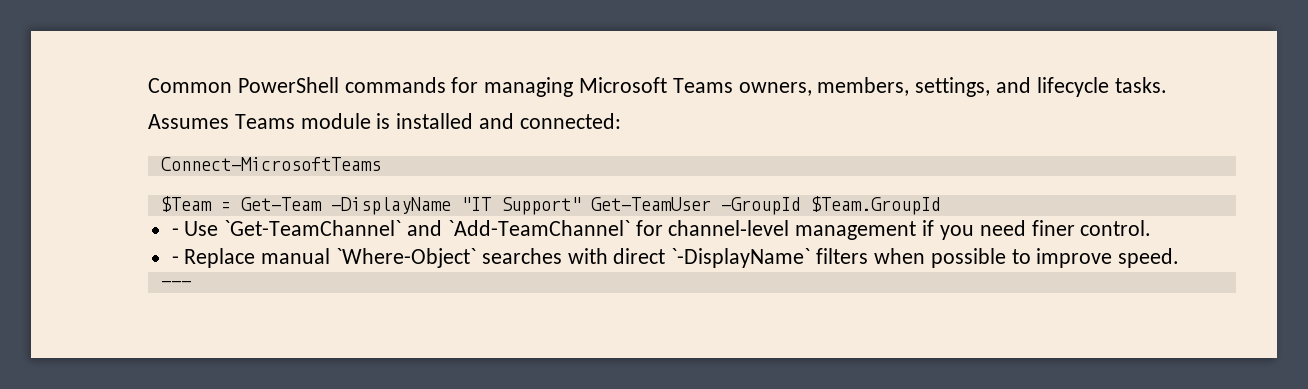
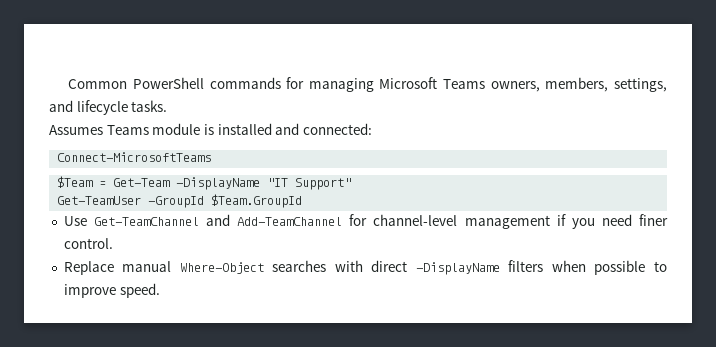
- $Team = Get-Team -DisplayName "IT Support" Get-TeamUser -GroupId $Team.GroupId
+ $Team = Get-Team -DisplayName "IT Support"
+ Get-TeamUser -GroupId $Team.GroupId
- - Use `Get-TeamChannel` and `Add-TeamChannel` for channel‑level management if you need finer control.
+ Use Get-TeamChannel and Add-TeamChannel for channel‑level management if you need finer control.
- - Replace manual `Where-Object` searches with direct `-DisplayName` filters when possible to improve speed.
+ Replace manual Where-Object searches with direct -DisplayName filters when possible to improve speed.
- ---

